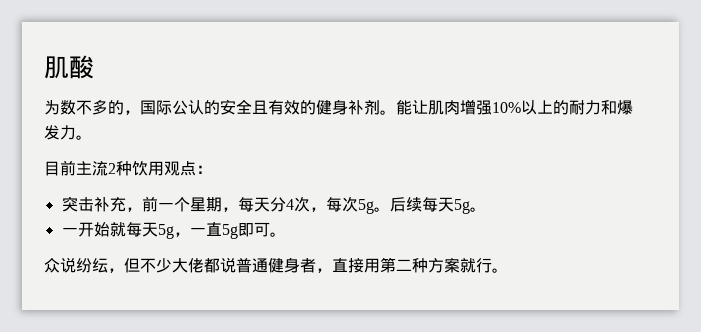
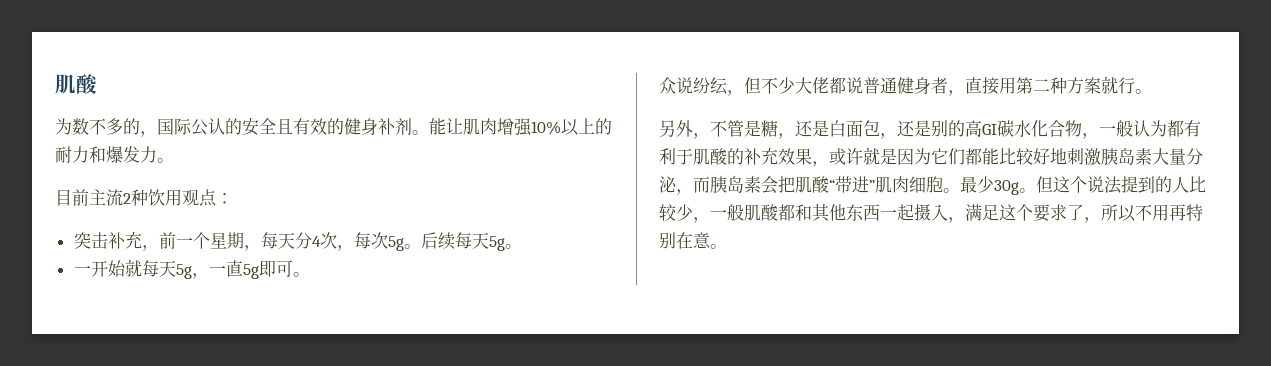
+ 另外，不管是糖，还是白面包，还是别的高GI碳水化合物，一般认为都有利于肌酸的补充效果，或许就是因为它们都能比较好地刺激胰岛素大量分泌，而胰岛素会把肌酸“带进”肌肉细胞。最少30g。但这个说法提到的人比较少，一般肌酸都和其他东西一起摄入，满足这个要求了，所以不用再特别在意。

